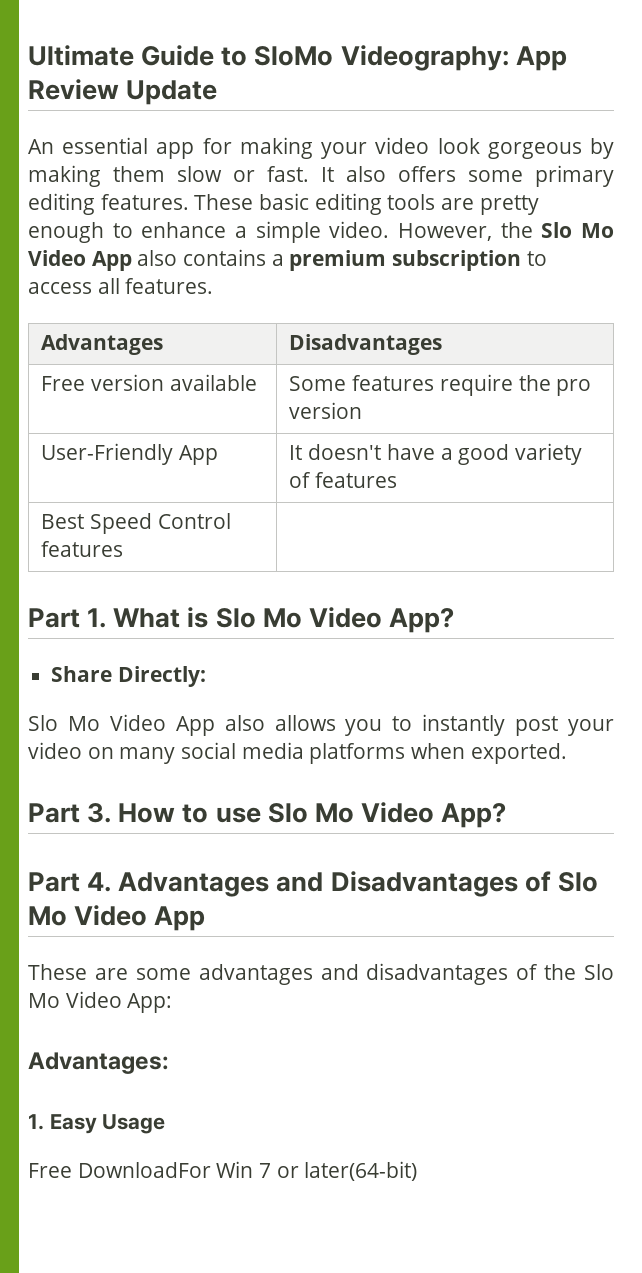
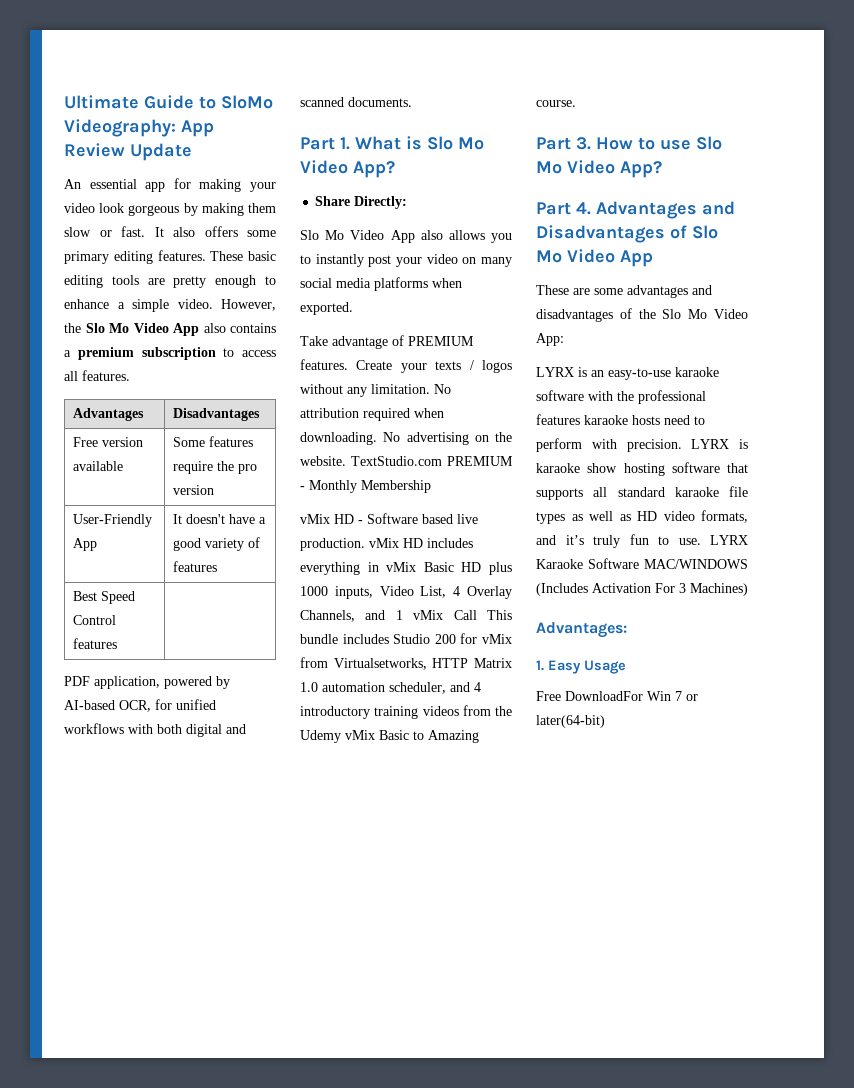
+ PDF application, powered by AI-based OCR, for unified workflows with both digital and scanned documents.
+ Take advantage of PREMIUM features. Create your texts / logos without any limitation. No attribution required when downloading. No advertising on the website. TextStudio.com PREMIUM - Monthly Membership
+ vMix HD - Software based live production. vMix HD includes everything in vMix Basic HD plus 1000 inputs, Video List, 4 Overlay Channels, and 1 vMix Call This bundle includes Studio 200 for vMix from Virtualsetworks, HTTP Matrix 1.0 automation scheduler, and 4 introductory training videos from the Udemy vMix Basic to Amazing course.
+ LYRX is an easy-to-use karaoke software with the professional features karaoke hosts need to perform with precision. LYRX is karaoke show hosting software that supports all standard karaoke file types as well as HD video formats, and it’s truly fun to use. LYRX Karaoke Software MAC/WINDOWS (Includes Activation For 3 Machines)

